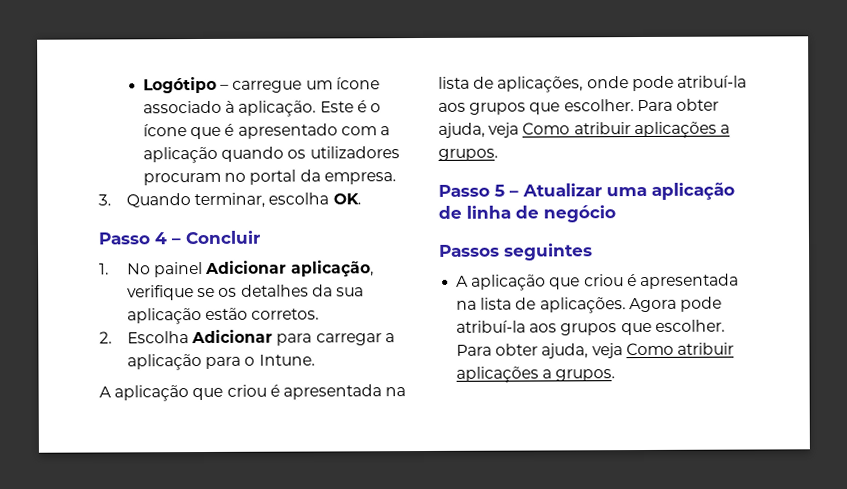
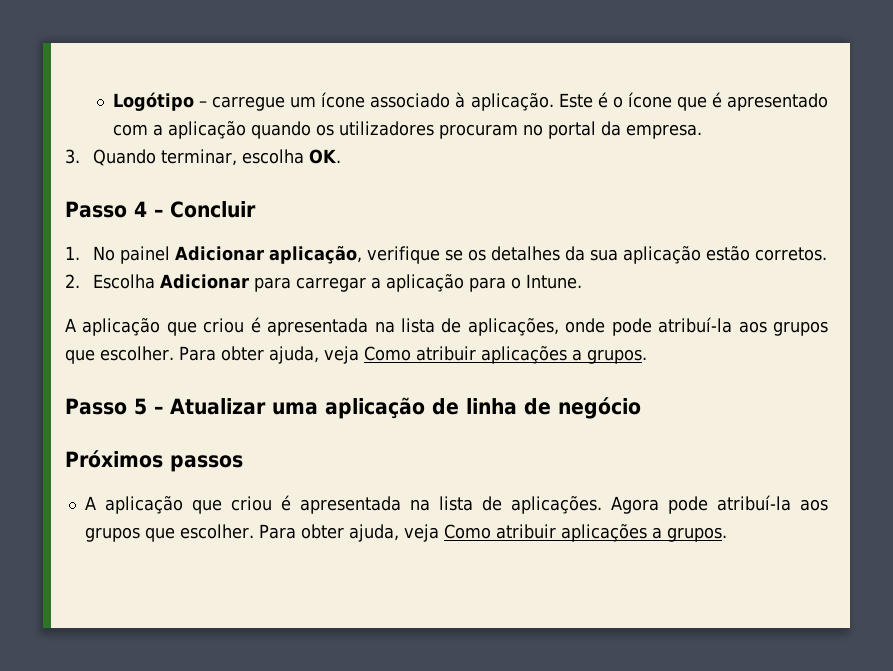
- Passos seguintes
+ Próximos passos

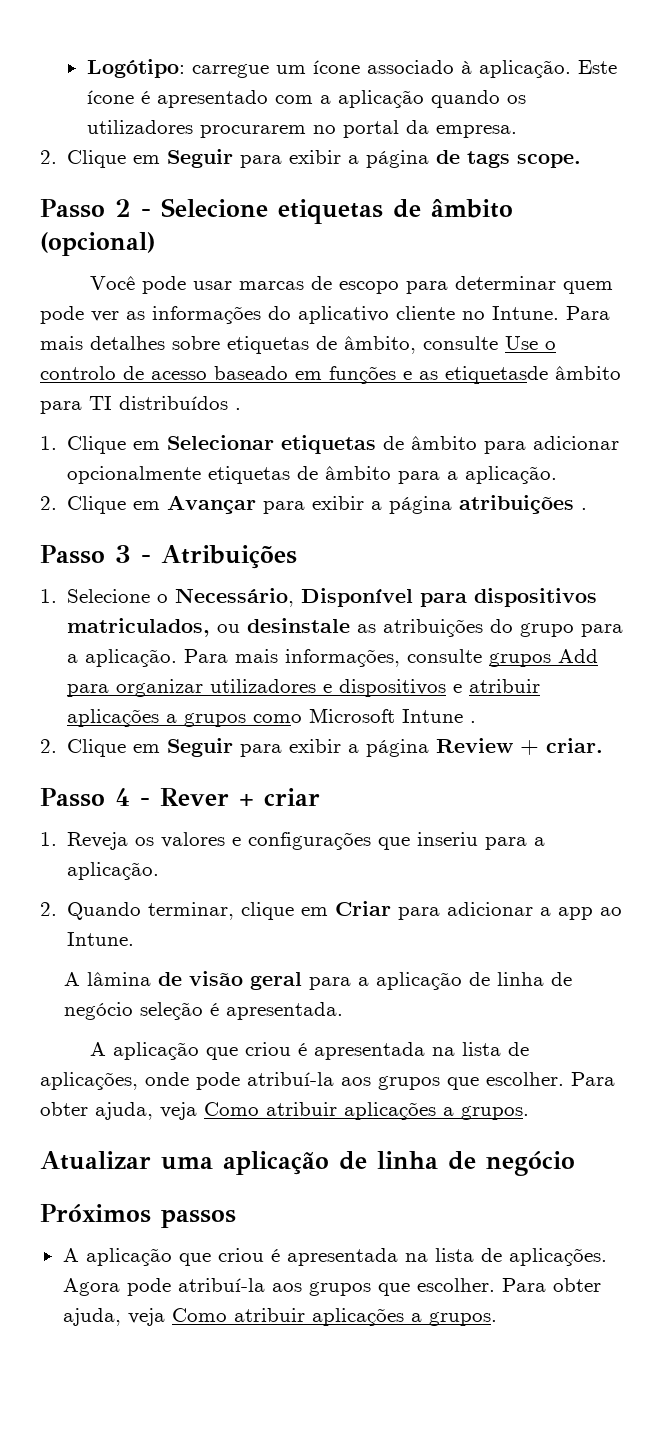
- Logótipo – carregue um ícone associado à aplicação.
+ Logótipo: carregue um ícone associado à aplicação.
- Este é o ícone que é apresentado com a aplicação quando os utilizadores procuram no portal da empresa.
+ Este ícone é apresentado com a aplicação quando os utilizadores procurarem no portal da empresa.
- 3. Quando terminar, escolha OK.
- Passo 4 – Concluir
- 1. No painel Adicionar aplicação, verifique se os detalhes da sua aplicação estão corretos.
- 2. Escolha Adicionar para carregar a aplicação para o Intune.
+ 2. Clique em Seguir para exibir a página de tags scope.
+ Passo 2 - Selecione etiquetas de âmbito (opcional)
+ Você pode usar marcas de escopo para determinar quem pode ver as informações do aplicativo cliente no Intune. Para mais detalhes sobre etiquetas de âmbito, consulte Use o controlo de acesso baseado em funções e as etiquetasde âmbito para TI distribuídos .
+ 1. Clique em Selecionar etiquetas de âmbito para adicionar opcionalmente etiquetas de âmbito para a aplicação.
+ 2. Clique em Avançar para exibir a página atribuições .
+ Passo 3 - Atribuições
+ 1. Selecione o Necessário, Disponível para dispositivos matriculados, ou desinstale as atribuições do grupo para a aplicação. Para mais informações, consulte grupos Add para organizar utilizadores e dispositivos e atribuir aplicações a grupos como Microsoft Intune .
+ 2. Clique em Seguir para exibir a página Review + criar.
+ Passo 4 - Rever + criar
+ 1. Reveja os valores e configurações que inseriu para a aplicação.
+ 2. Quando terminar, clique em Criar para adicionar a app ao Intune.
+ A lâmina de visão geral para a aplicação de linha de negócio seleção é apresentada.
- Passo 5 – Atualizar uma aplicação de linha de negócio
+ Atualizar uma aplicação de linha de negócio

